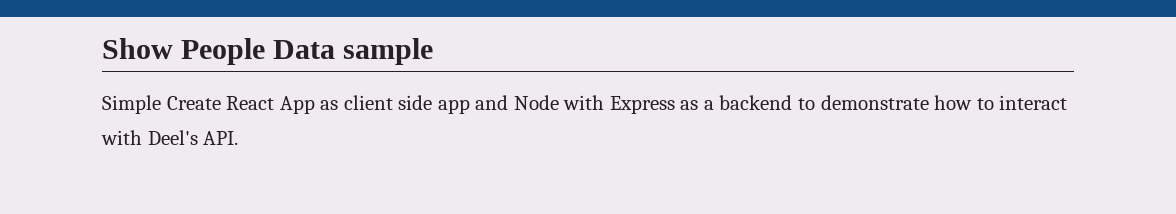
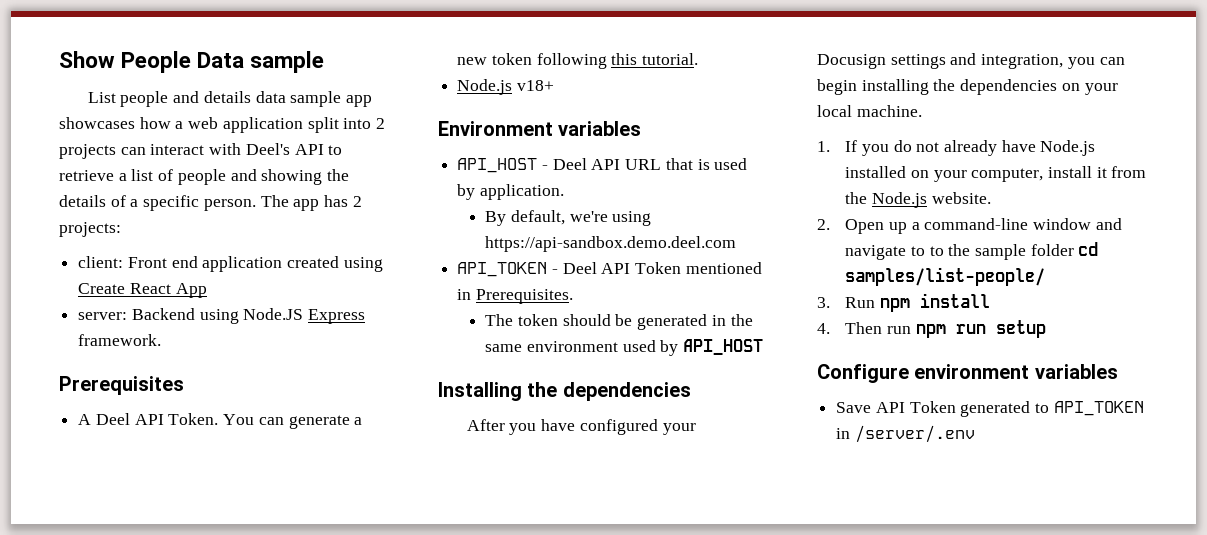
- Simple Create React App as client side app and Node with Express as a backend to demonstrate how to interact with Deel's API.
+ List people and details data sample app showcases how a web application split into 2 projects can interact with Deel's API to retrieve a list of people and showing the details of a specific person. The app has 2 projects:
+ client: Front end application created using Create React App
+ server: Backend using Node.JS Express framework.
+ Prerequisites
+ A Deel API Token. You can generate a new token following this tutorial.
+ Node.js v18+
+ Environment variables
+ API_HOST - Deel API URL that is used by application.
+ By default, we're using https://api-sandbox.demo.deel.com
+ API_TOKEN - Deel API Token mentioned in Prerequisites.
+ The token should be generated in the same environment used by API_HOST
+ Installing the dependencies
+ After you have configured your Docusign settings and integration, you can begin installing the dependencies on your local machine.
+ 1. If you do not already have Node.js installed on your computer, install it from the Node.js website.
+ 2. Open up a command-line window and navigate to to the sample folder cd samples/list-people/
+ 3. Run npm install
+ 4. Then run npm run setup
+ Configure environment variables
+ Save API Token generated to API_TOKEN in /server/.env

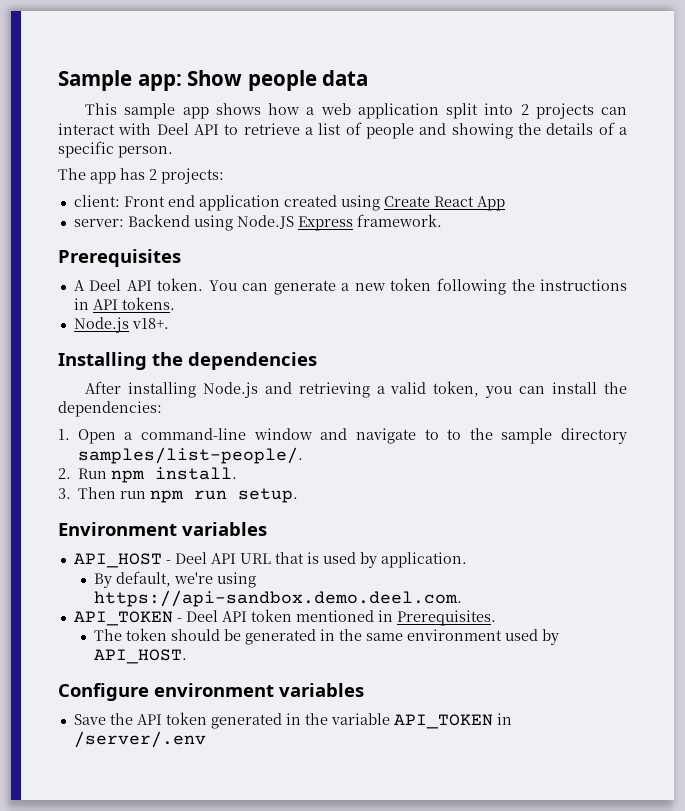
- Show People Data sample
- List people and details data sample app showcases how a web application split into 2 projects can interact with Deel's API to retrieve a list of people and showing the details of a specific person. The app has 2 projects:
+ Sample app: Show people data
+ This sample app shows how a web application split into 2 projects can interact with Deel API to retrieve a list of people and showing the details of a specific person.
+ The app has 2 projects:
- A Deel API Token.
+ A Deel API token.
- You can generate a new token following this tutorial.
- Node.js v18+
+ You can generate a new token following the instructions in API tokens.
+ Node.js v18+.
+ Installing the dependencies
+ After installing Node.js and retrieving a valid token, you can install the dependencies:
+ 1. Open a command-line window and navigate to to the sample directory samples/list-people/.
+ 2. Run npm install.
+ 3. Then run npm run setup.
- By default, we're using https://api-sandbox.demo.deel.com
+ By default, we're using https://api-sandbox.demo.deel.com.
- API_TOKEN - Deel API Token mentioned in Prerequisites.
+ API_TOKEN - Deel API token mentioned in Prerequisites.
- The token should be generated in the same environment used by API_HOST
- Installing the dependencies
- After you have configured your Docusign settings and integration, you can begin installing the dependencies on your local machine.
- 1. If you do not already have Node.js installed on your computer, install it from the Node.js website.
- 2. Open up a command-line window and navigate to to the sample folder cd samples/list-people/
- 3. Run npm install
- 4. Then run npm run setup
+ The token should be generated in the same environment used by API_HOST.
  Configure environment variables
- Save API Token generated to API_TOKEN in /server/.env
+ Save the API token generated in the variable API_TOKEN in /server/.env

